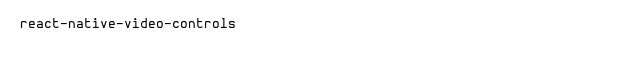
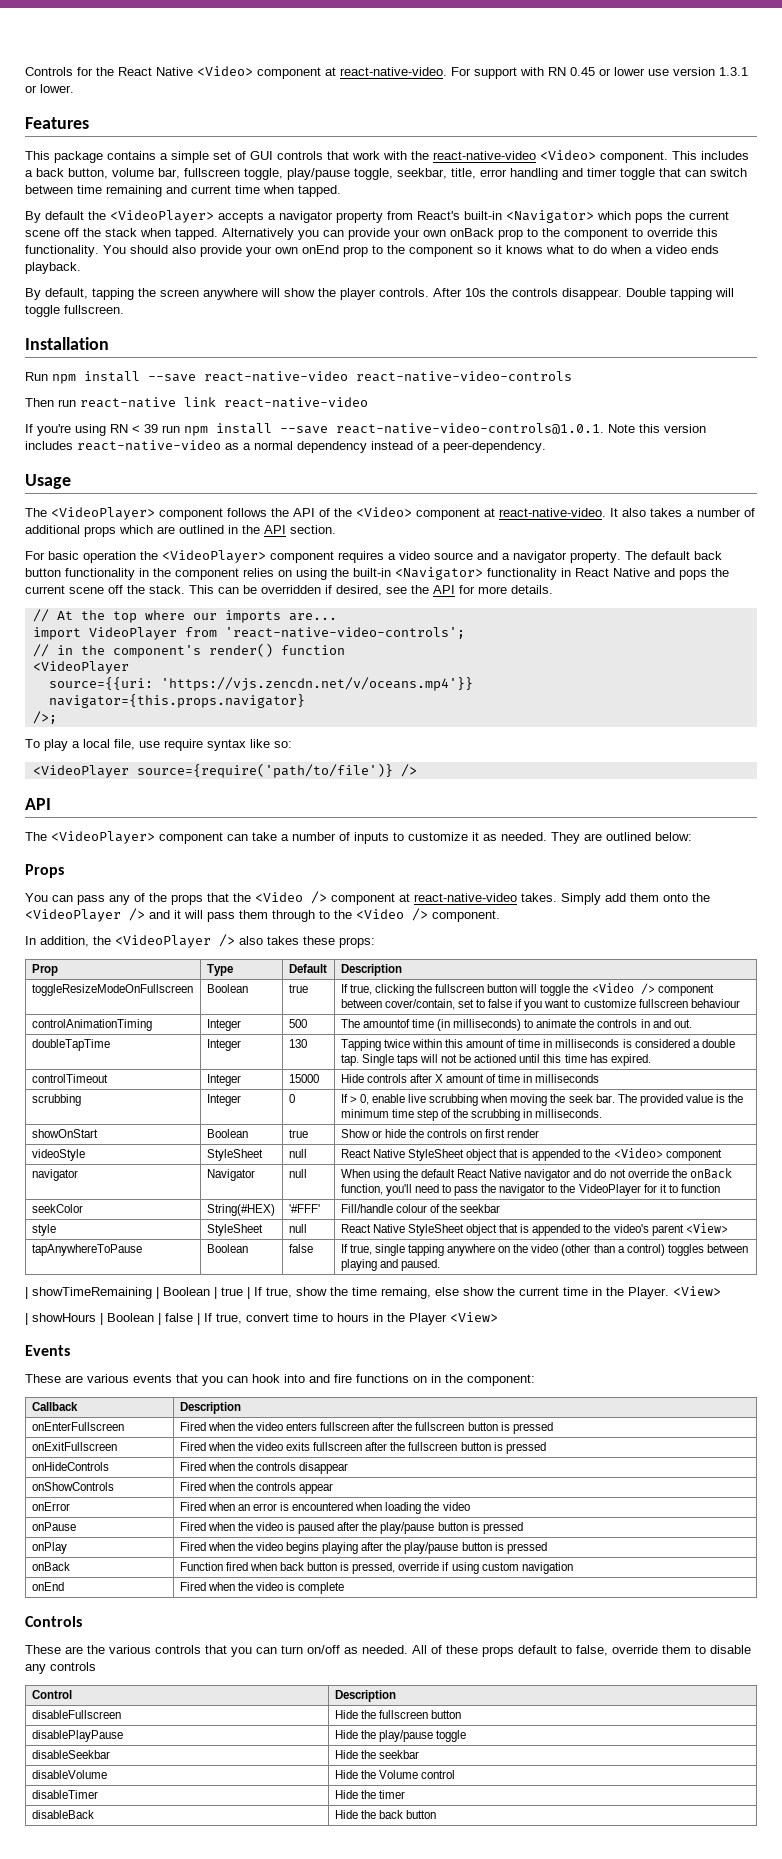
- react-native-video-controls
+ Controls for the React Native <Video> component at react-native-video. For support with RN 0.45 or lower use version 1.3.1 or lower.
+ Features
+ This package contains a simple set of GUI controls that work with the react-native-video <Video> component. This includes a back button, volume bar, fullscreen toggle, play/pause toggle, seekbar, title, error handling and timer toggle that can switch between time remaining and current time when tapped.
+ By default the <VideoPlayer> accepts a navigator property from React's built-in <Navigator> which pops the current scene off the stack when tapped. Alternatively you can provide your own onBack prop to the component to override this functionality. You should also provide your own onEnd prop to the component so it knows what to do when a video ends playback.
+ By default, tapping the screen anywhere will show the player controls. After 10s the controls disappear. Double tapping will toggle fullscreen.
+ Installation
+ Run npm install --save react-native-video react-native-video-controls
+ Then run react-native link react-native-video
+ If you're using RN < 39 run npm install --save react-native-video-controls@1.0.1. Note this version includes react-native-video as a normal dependency instead of a peer-dependency.
+ Usage
+ The <VideoPlayer> component follows the API of the <Video> component at react-native-video. It also takes a number of additional props which are outlined in the API section.
+ For basic operation the <VideoPlayer> component requires a video source and a navigator property. The default back button functionality in the component relies on using the built-in <Navigator> functionality in React Native and pops the current scene off the stack. This can be overridden if desired, see the API for more details.
+ // At the top where our imports are...
+ import VideoPlayer from 'react-native-video-controls';
+ // in the component's render() function
+ <VideoPlayer
+ source={{uri: 'https://vjs.zencdn.net/v/oceans.mp4'}}
+ navigator={this.props.navigator}
+ />;
+ To play a local file, use require syntax like so:
+ <VideoPlayer source={require('path/to/file')} />
+ API
+ The <VideoPlayer> component can take a number of inputs to customize it as needed. They are outlined below:
+ Props
+ You can pass any of the props that the <Video /> component at react-native-video takes. Simply add them onto the <VideoPlayer /> and it will pass them through to the <Video /> component.
+ In addition, the <VideoPlayer /> also takes these props:
+ Prop | Type | Default | Description
+ toggleResizeModeOnFullscreen | Boolean | true | If true, clicking the fullscreen button will toggle the <Video /> component between cover/contain, set to false if you want to customize fullscreen behaviour
+ controlAnimationTiming | Integer | 500 | The amountof time (in milliseconds) to animate the controls in and out.
+ doubleTapTime | Integer | 130 | Tapping twice within this amount of time in milliseconds is considered a double tap. Single taps will not be actioned until this time has expired.
+ controlTimeout | Integer | 15000 | Hide controls after X amount of time in milliseconds
+ scrubbing | Integer | 0 | If > 0, enable live scrubbing when moving the seek bar. The provided value is the minimum time step of the scrubbing in milliseconds.
+ showOnStart | Boolean | true | Show or hide the controls on first render
+ videoStyle | StyleSheet | null | React Native StyleSheet object that is appended to the <Video> component
+ navigator | Navigator | null | When using the default React Native navigator and do not override the onBack function, you'll need to pass the navigator to the VideoPlayer for it to function
+ seekColor | String(#HEX) | '#FFF' | Fill/handle colour of the seekbar
+ style | StyleSheet | null | React Native StyleSheet object that is appended to the video's parent <View>
+ tapAnywhereToPause | Boolean | false | If true, single tapping anywhere on the video (other than a control) toggles between playing and paused.
+ | showTimeRemaining | Boolean | true | If true, show the time remaing, else show the current time in the Player. <View>
+ | showHours | Boolean | false | If true, convert time to hours in the Player <View>
+ Events
+ These are various events that you can hook into and fire functions on in the component:
+ Callback | Description
+ onEnterFullscreen | Fired when the video enters fullscreen after the fullscreen button is pressed
+ onExitFullscreen | Fired when the video exits fullscreen after the fullscreen button is pressed
+ onHideControls | Fired when the controls disappear
+ onShowControls | Fired when the controls appear
+ onError | Fired when an error is encountered when loading the video
+ onPause | Fired when the video is paused after the play/pause button is pressed
+ onPlay | Fired when the video begins playing after the play/pause button is pressed
+ onBack | Function fired when back button is pressed, override if using custom navigation
+ onEnd | Fired when the video is complete
+ Controls
+ These are the various controls that you can turn on/off as needed. All of these props default to false, override them to disable any controls
+ Control | Description
+ disableFullscreen | Hide the fullscreen button
+ disablePlayPause | Hide the play/pause toggle
+ disableSeekbar | Hide the seekbar
+ disableVolume | Hide the Volume control
+ disableTimer | Hide the timer
+ disableBack | Hide the back button

